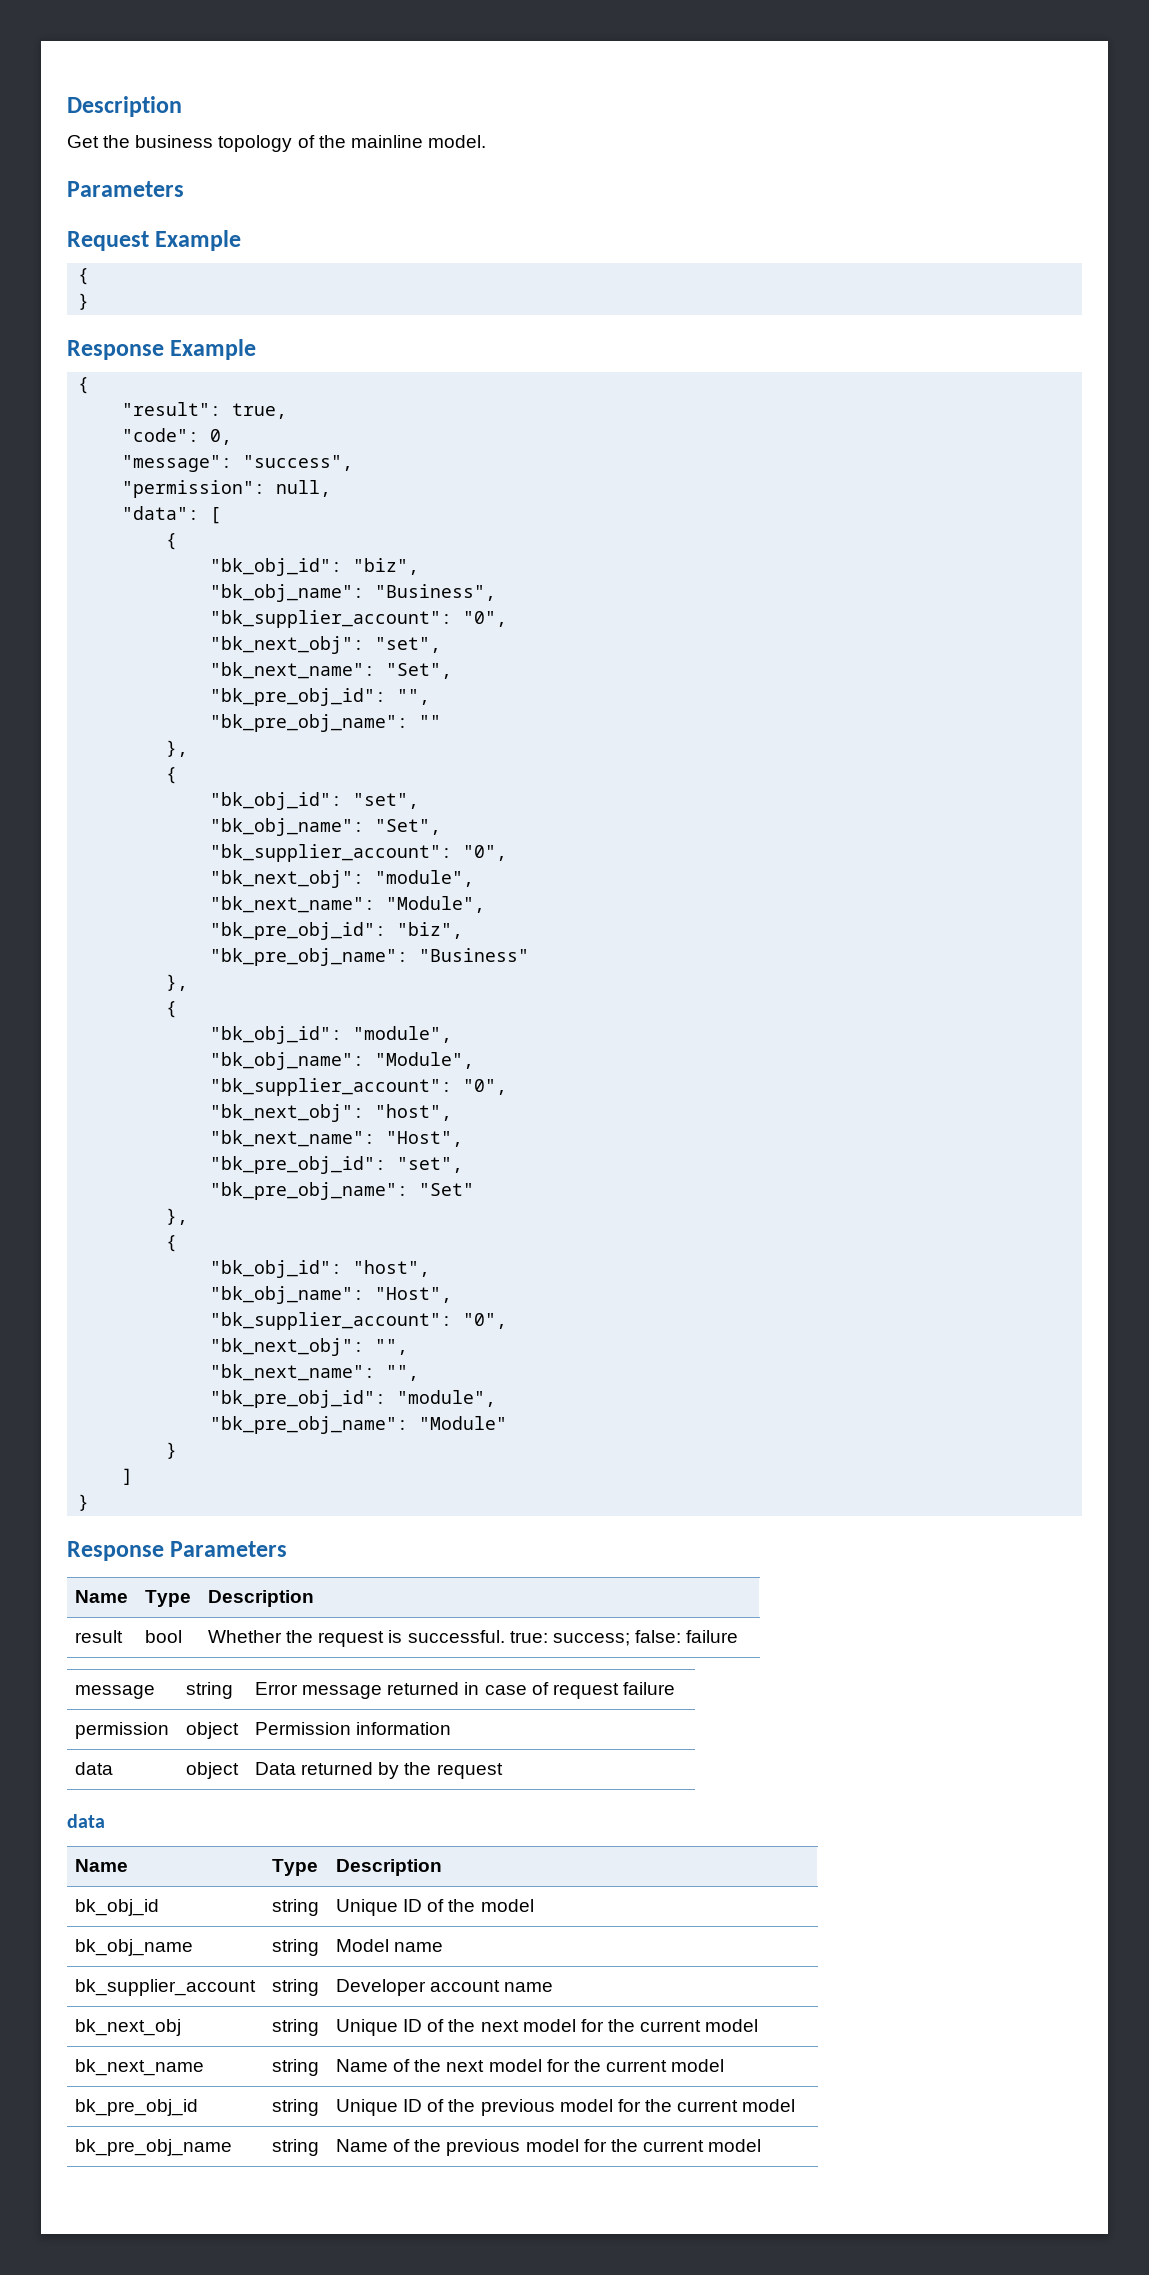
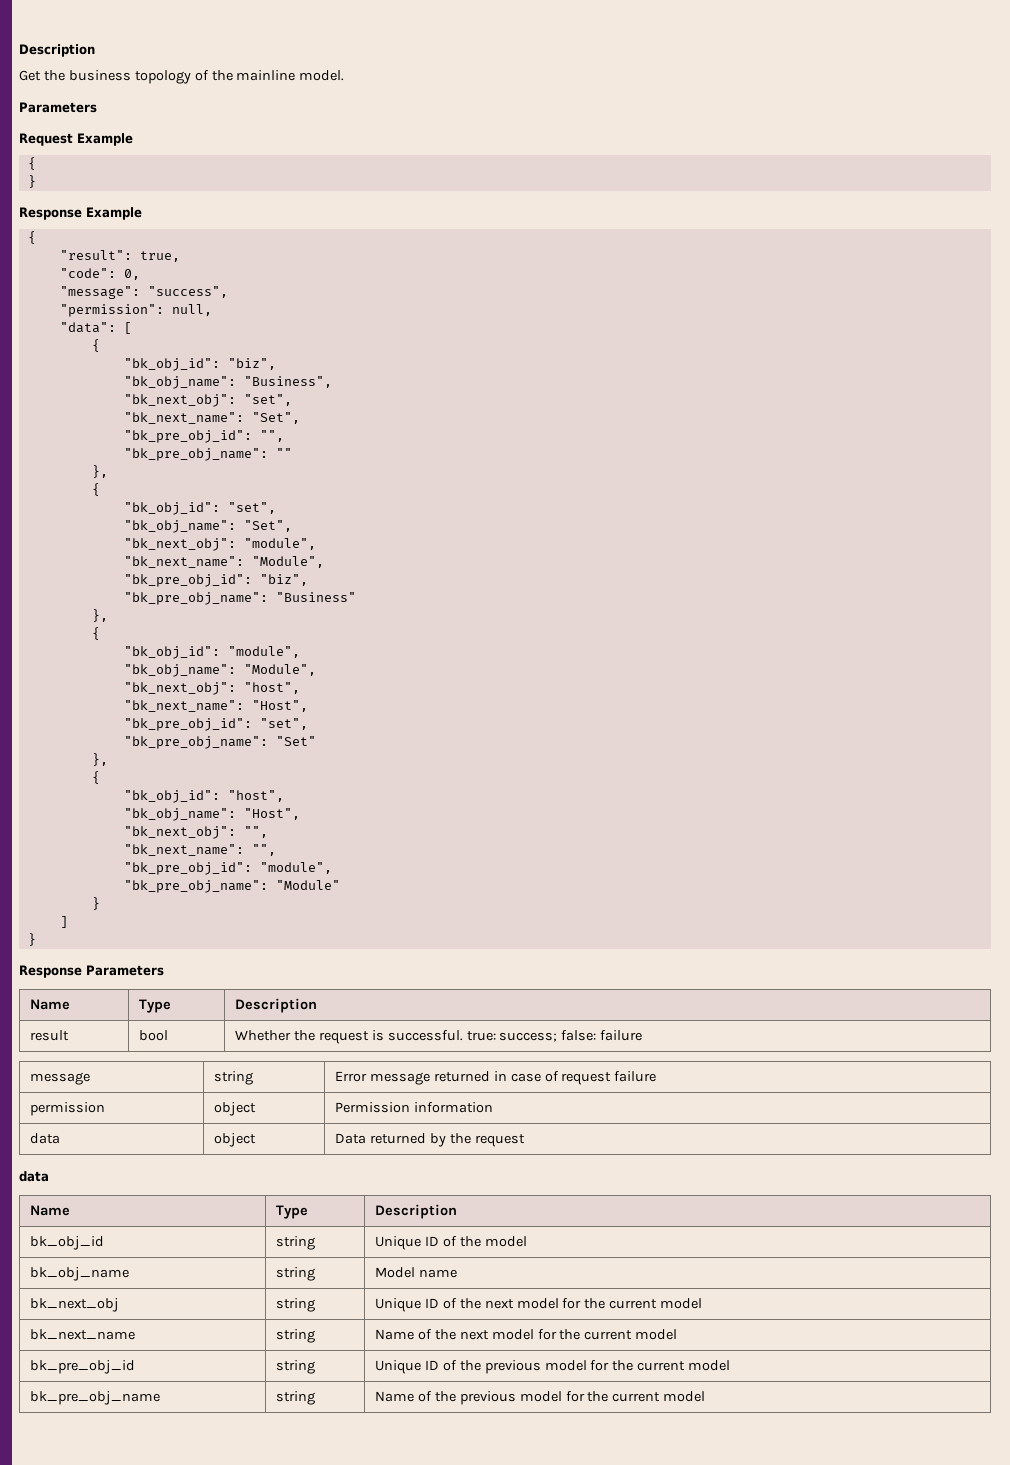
  "bk_obj_name": "Business",
- "bk_supplier_account": "0",
  "bk_obj_name": "Set",
- "bk_supplier_account": "0",
  "bk_obj_name": "Module",
- "bk_supplier_account": "0",
  "bk_obj_name": "Host",
- "bk_supplier_account": "0",
- bk_supplier_account | string | Developer account name

